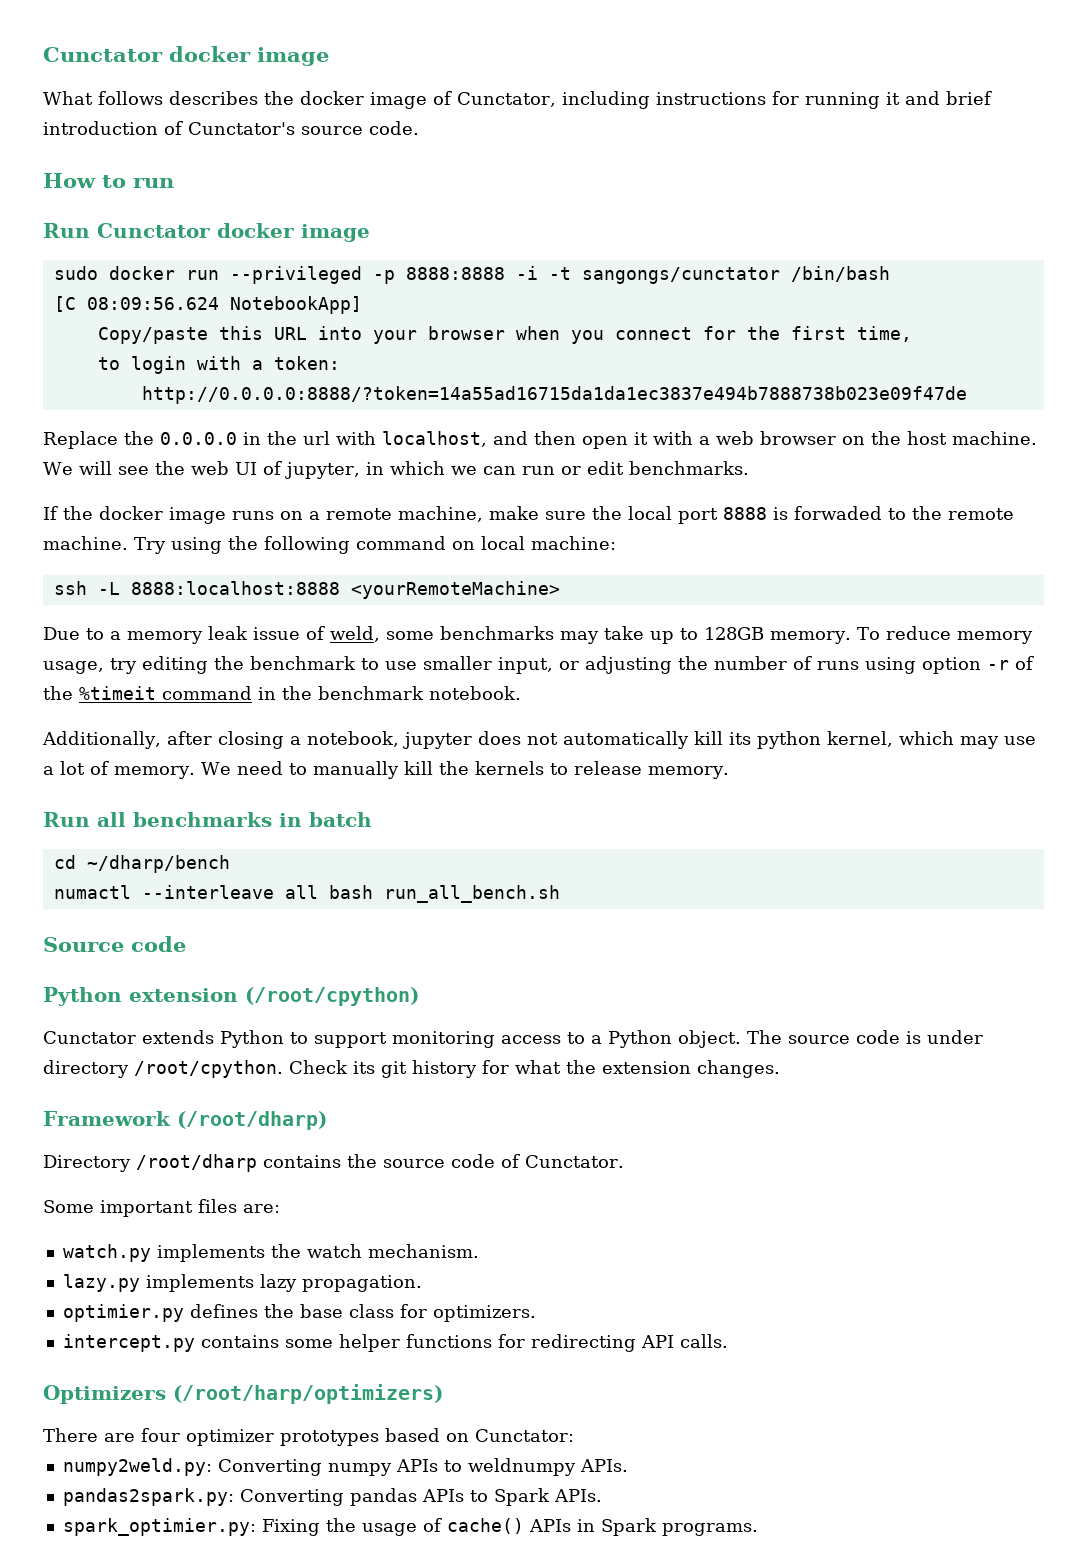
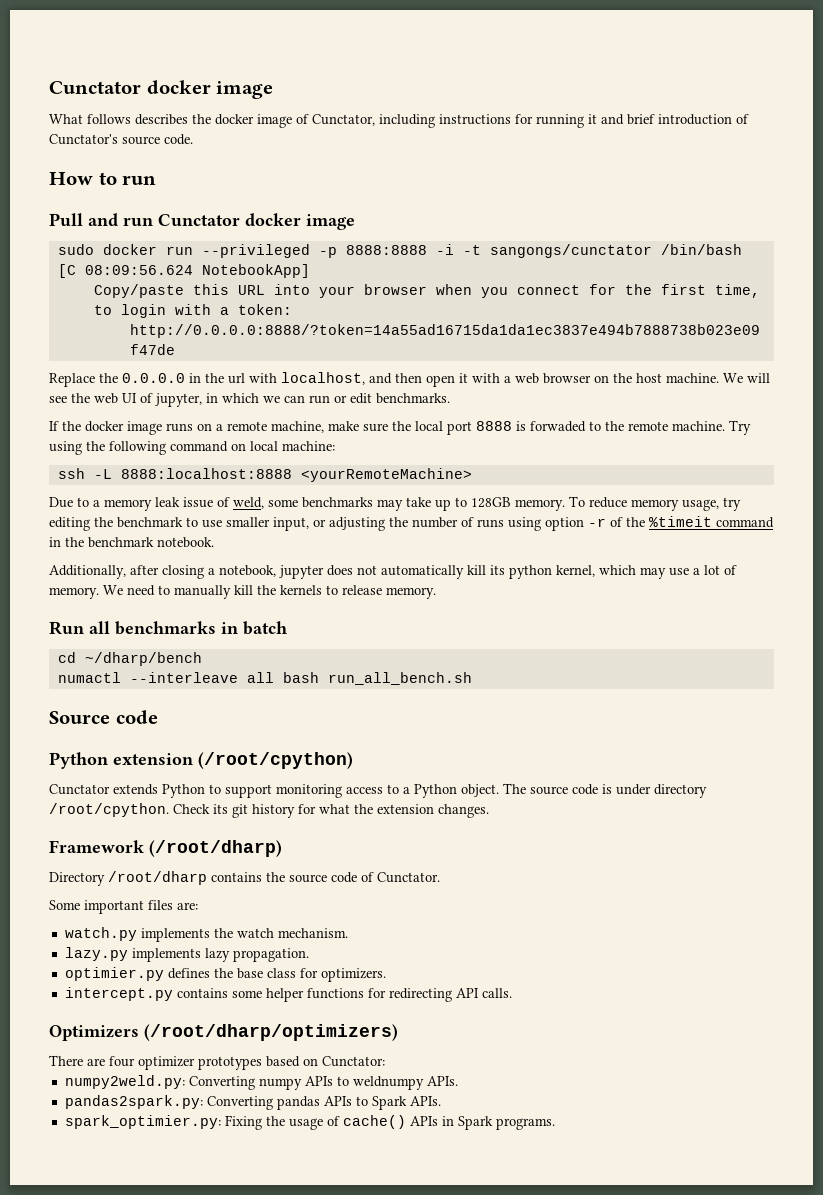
- Run Cunctator docker image
+ Pull and run Cunctator docker image
- Optimizers (/root/harp/optimizers)
+ Optimizers (/root/dharp/optimizers)

